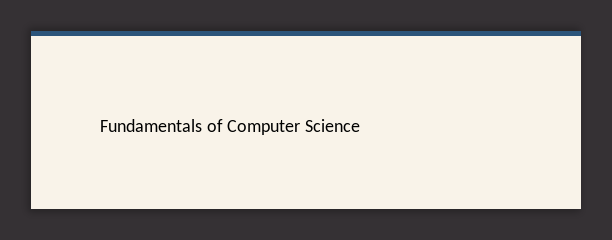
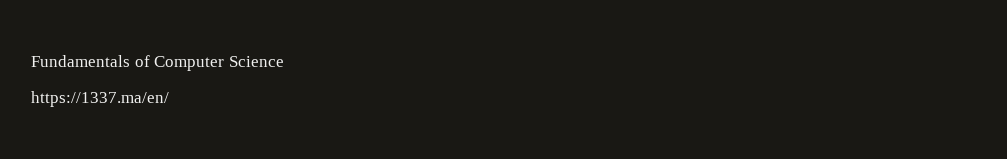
+ https://1337.ma/en/

